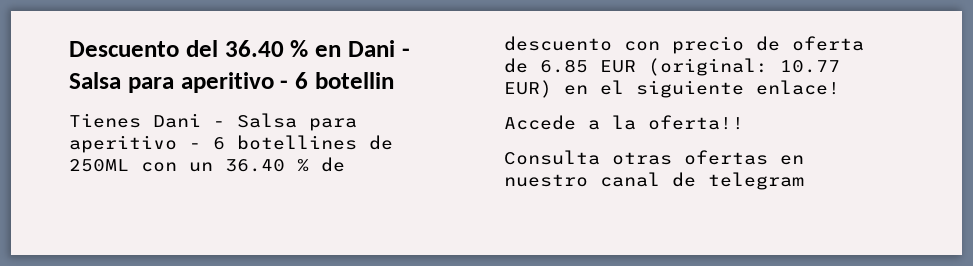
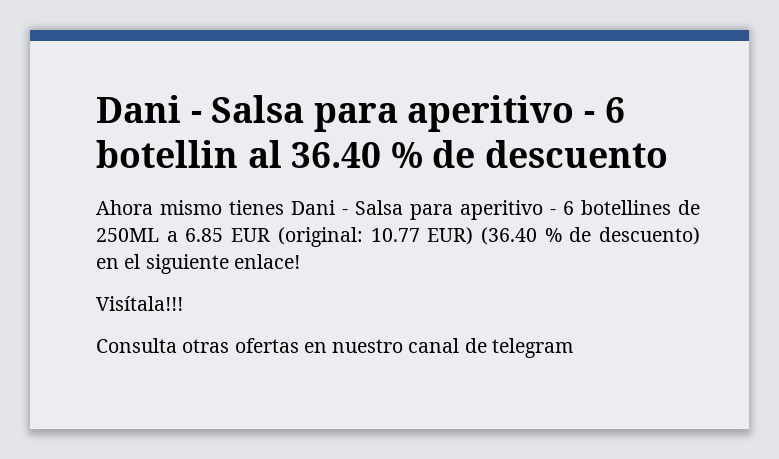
- Descuento del 36.40 % en Dani - Salsa para aperitivo - 6 botellin
- Tienes Dani - Salsa para aperitivo - 6 botellines de 250ML con un 36.40 % de descuento con precio de oferta de 6.85 EUR (original: 10.77 EUR) en el siguiente enlace!
+ Dani - Salsa para aperitivo - 6 botellin al 36.40 % de descuento
+ Ahora mismo tienes Dani - Salsa para aperitivo - 6 botellines de 250ML a 6.85 EUR (original: 10.77 EUR) (36.40 % de descuento) en el siguiente enlace!
- Accede a la oferta!!
+ Visítala!!!

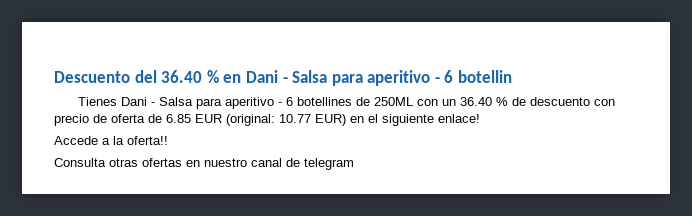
- Dani - Salsa para aperitivo - 6 botellin al 36.40 % de descuento
- Ahora mismo tienes Dani - Salsa para aperitivo - 6 botellines de 250ML a 6.85 EUR (original: 10.77 EUR) (36.40 % de descuento) en el siguiente enlace!
+ Descuento del 36.40 % en Dani - Salsa para aperitivo - 6 botellin
+ Tienes Dani - Salsa para aperitivo - 6 botellines de 250ML con un 36.40 % de descuento con precio de oferta de 6.85 EUR (original: 10.77 EUR) en el siguiente enlace!
- Visítala!!!
+ Accede a la oferta!!

